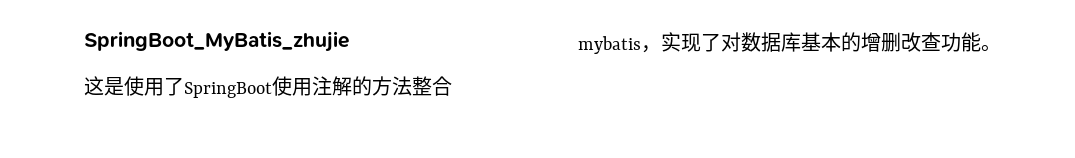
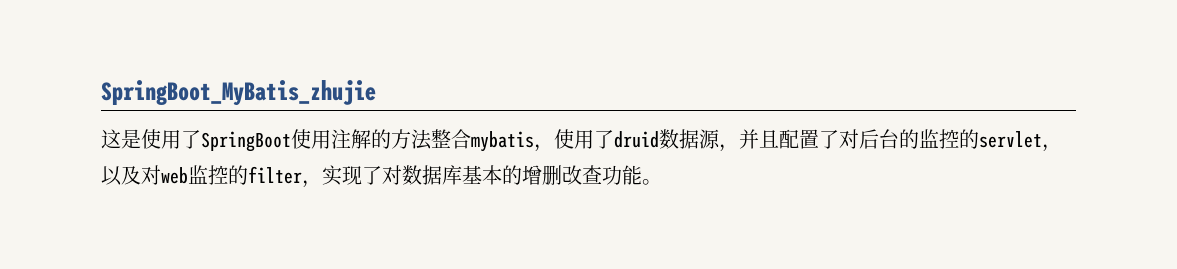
- 这是使用了SpringBoot使用注解的方法整合mybatis，实现了对数据库基本的增删改查功能。
+ 这是使用了SpringBoot使用注解的方法整合mybatis，使用了druid数据源，并且配置了对后台的监控的servlet，以及对web监控的filter，实现了对数据库基本的增删改查功能。

